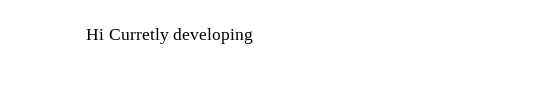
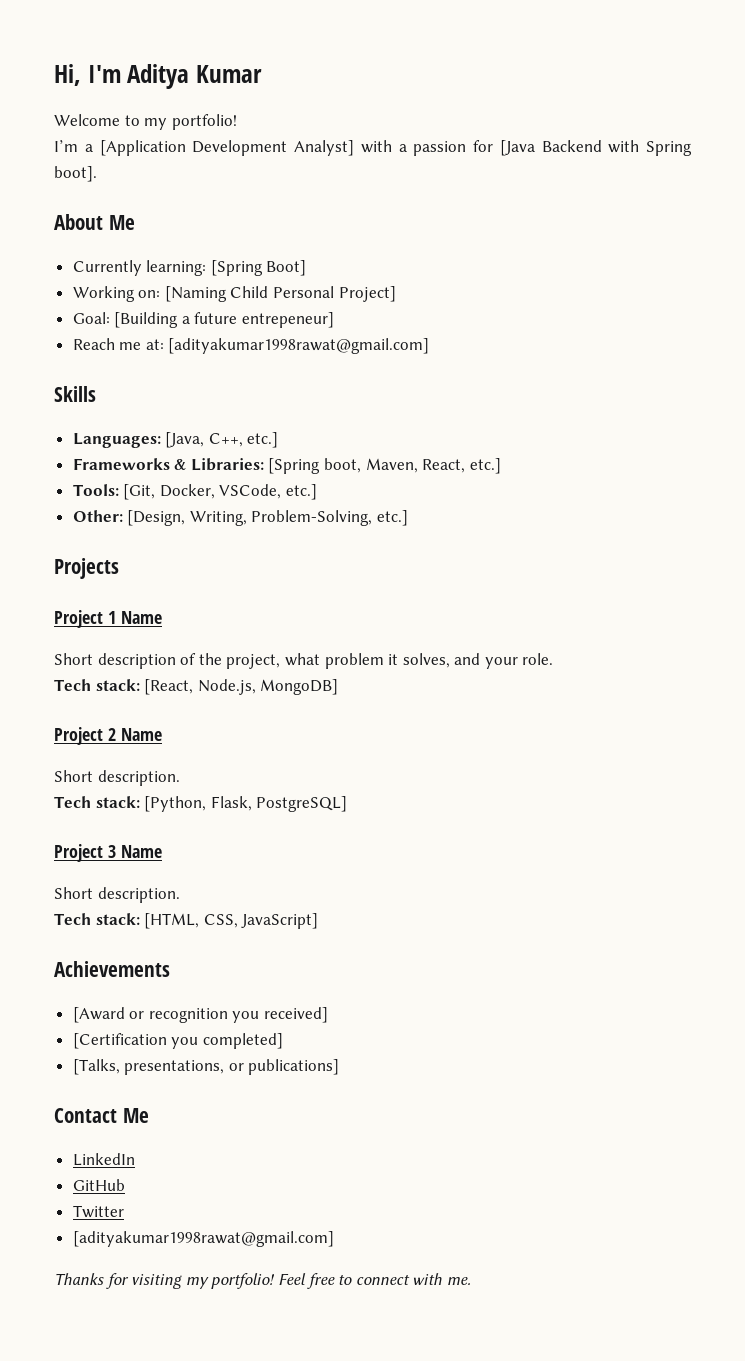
- Hi Curretly developing
+ Hi, I'm Aditya Kumar
+ Welcome to my portfolio!
+ I’m a [Application Development Analyst] with a passion for [Java Backend with Spring boot].
+ About Me
+ Currently learning: [Spring Boot]
+ Working on: [Naming Child Personal Project]
+ Goal: [Building a future entrepeneur]
+ Reach me at: [adityakumar1998rawat@gmail.com]
+ Skills
+ Languages: [Java, C++, etc.]
+ Frameworks & Libraries: [Spring boot, Maven, React, etc.]
+ Tools: [Git, Docker, VSCode, etc.]
+ Other: [Design, Writing, Problem-Solving, etc.]
+ Projects
+ Project 1 Name
+ Short description of the project, what problem it solves, and your role.
+ Tech stack: [React, Node.js, MongoDB]
+ Project 2 Name
+ Short description.
+ Tech stack: [Python, Flask, PostgreSQL]
+ Project 3 Name
+ Short description.
+ Tech stack: [HTML, CSS, JavaScript]
+ Achievements
+ [Award or recognition you received]
+ [Certification you completed]
+ [Talks, presentations, or publications]
+ Contact Me
+ LinkedIn
+ GitHub
+ Twitter
+ [adityakumar1998rawat@gmail.com]
+ Thanks for visiting my portfolio! Feel free to connect with me.

